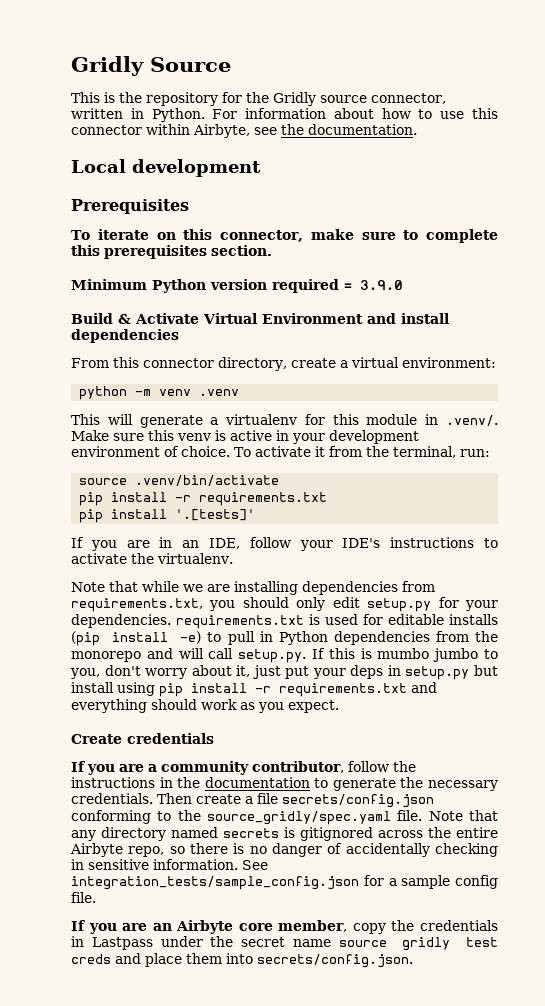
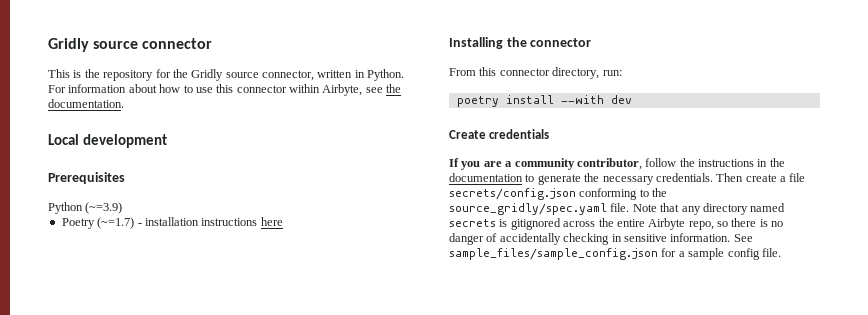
- Gridly Source
+ Gridly source connector
- To iterate on this connector, make sure to complete this prerequisites section.
- Minimum Python version required = 3.9.0
- Build & Activate Virtual Environment and install dependencies
- From this connector directory, create a virtual environment:
- python -m venv .venv
- This will generate a virtualenv for this module in .venv/. Make sure this venv is active in your development environment of choice. To activate it from the terminal, run:
- source .venv/bin/activate
- pip install -r requirements.txt
- pip install '.[tests]'
- If you are in an IDE, follow your IDE's instructions to activate the virtualenv.
- Note that while we are installing dependencies from requirements.txt, you should only edit setup.py for your dependencies. requirements.txt is used for editable installs (pip install -e) to pull in Python dependencies from the monorepo and will call setup.py. If this is mumbo jumbo to you, don't worry about it, just put your deps in setup.py but install using pip install -r requirements.txt and everything should work as you expect.
+ Python (~=3.9)
+ Poetry (~=1.7) - installation instructions here
+ Installing the connector
+ From this connector directory, run:
+ poetry install --with dev
- See integration_tests/sample_config.json for a sample config file.
+ See sample_files/sample_config.json for a sample config file.
- If you are an Airbyte core member, copy the credentials in Lastpass under the secret name source gridly test creds and place them into secrets/config.json.

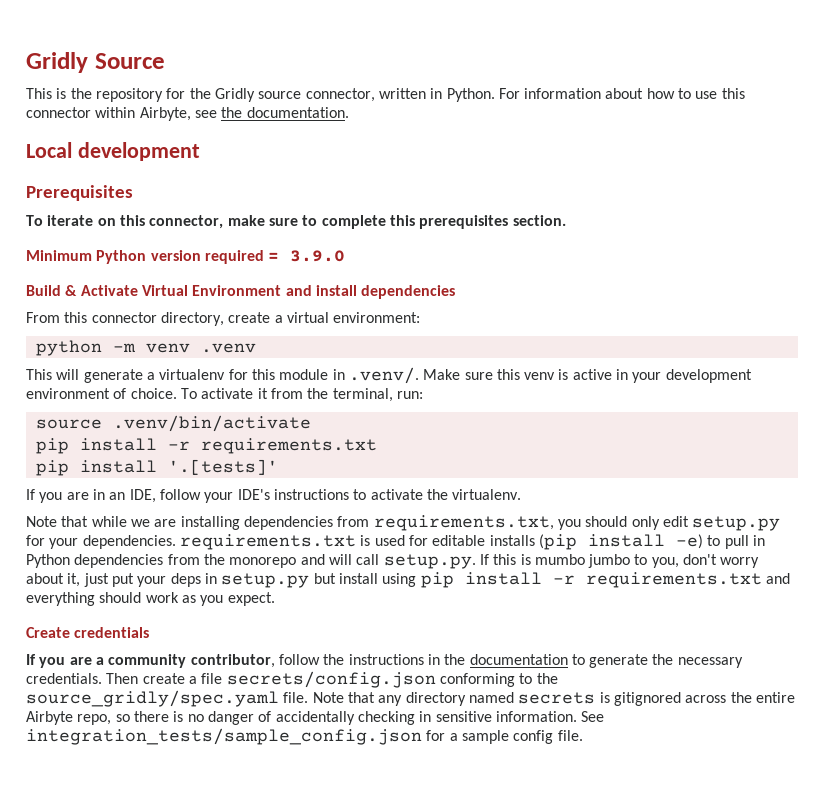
- Gridly source connector
+ Gridly Source
- Python (~=3.9)
- Poetry (~=1.7) - installation instructions here
- Installing the connector
- From this connector directory, run:
- poetry install --with dev
+ To iterate on this connector, make sure to complete this prerequisites section.
+ Minimum Python version required = 3.9.0
+ Build & Activate Virtual Environment and install dependencies
+ From this connector directory, create a virtual environment:
+ python -m venv .venv
+ This will generate a virtualenv for this module in .venv/. Make sure this venv is active in your development environment of choice. To activate it from the terminal, run:
+ source .venv/bin/activate
+ pip install -r requirements.txt
+ pip install '.[tests]'
+ If you are in an IDE, follow your IDE's instructions to activate the virtualenv.
+ Note that while we are installing dependencies from requirements.txt, you should only edit setup.py for your dependencies. requirements.txt is used for editable installs (pip install -e) to pull in Python dependencies from the monorepo and will call setup.py. If this is mumbo jumbo to you, don't worry about it, just put your deps in setup.py but install using pip install -r requirements.txt and everything should work as you expect.
- See sample_files/sample_config.json for a sample config file.
+ See integration_tests/sample_config.json for a sample config file.

